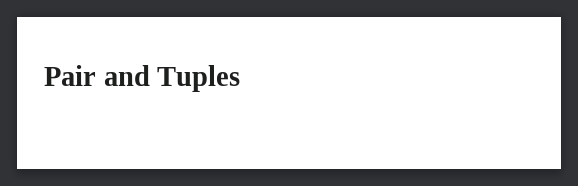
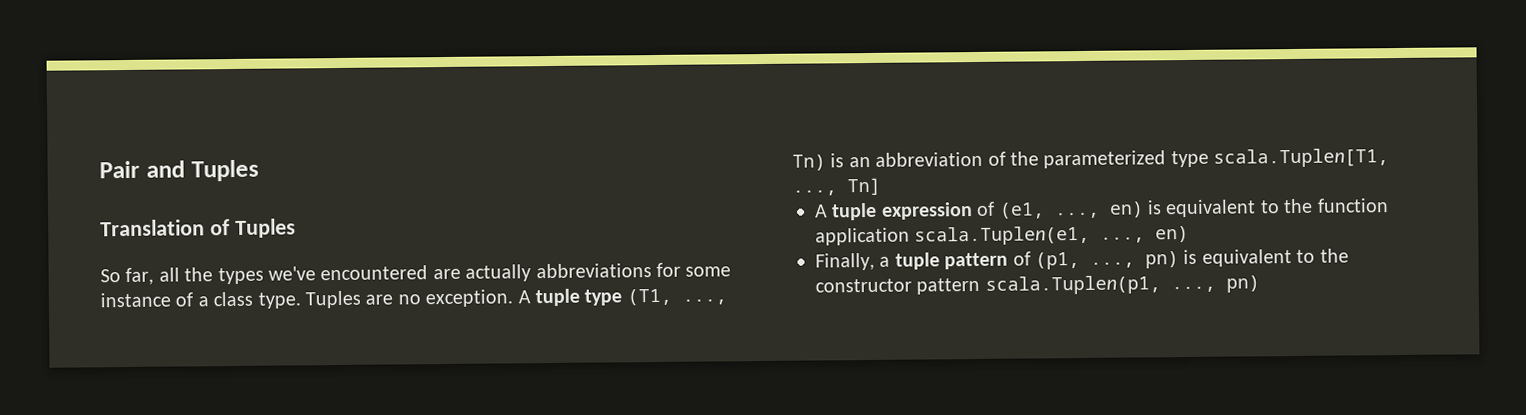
+ Translation of Tuples
+ So far, all the types we've encountered are actually abbreviations for some instance of a class type. Tuples are no exception. A tuple type (T1, ..., Tn) is an abbreviation of the parameterized type scala.Tuplen[T1, ..., Tn]
+ A tuple expression of (e1, ..., en) is equivalent to the function application scala.Tuplen(e1, ..., en)
+ Finally, a tuple pattern of (p1, ..., pn) is equivalent to the constructor pattern scala.Tuplen(p1, ..., pn)

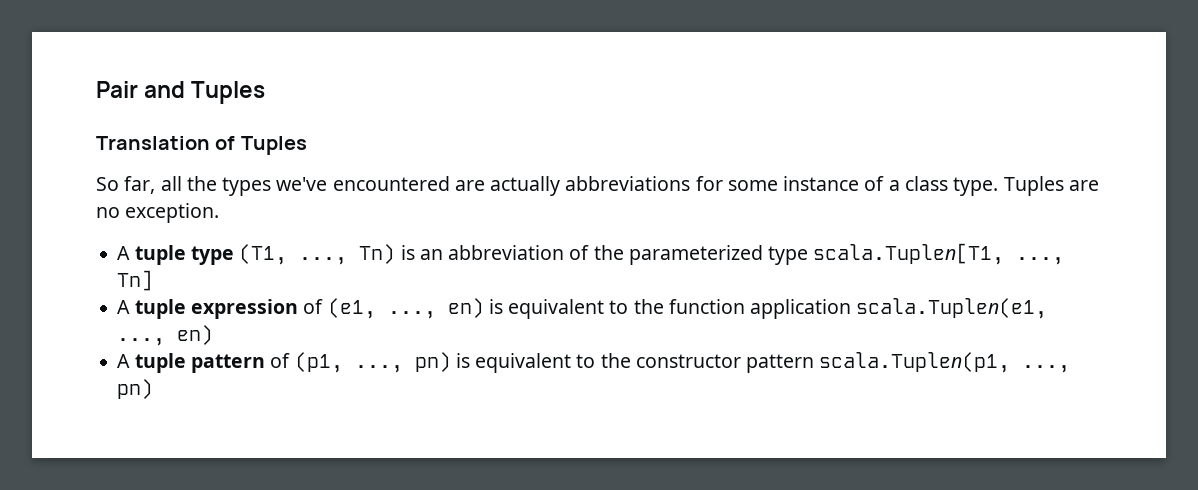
- Tuples are no exception. A tuple type (T1, ..., Tn) is an abbreviation of the parameterized type scala.Tuplen[T1, ..., Tn]
+ Tuples are no exception.
+ A tuple type (T1, ..., Tn) is an abbreviation of the parameterized type scala.Tuplen[T1, ..., Tn]
- Finally, a tuple pattern of (p1, ..., pn) is equivalent to the constructor pattern scala.Tuplen(p1, ..., pn)
+ A tuple pattern of (p1, ..., pn) is equivalent to the constructor pattern scala.Tuplen(p1, ..., pn)

